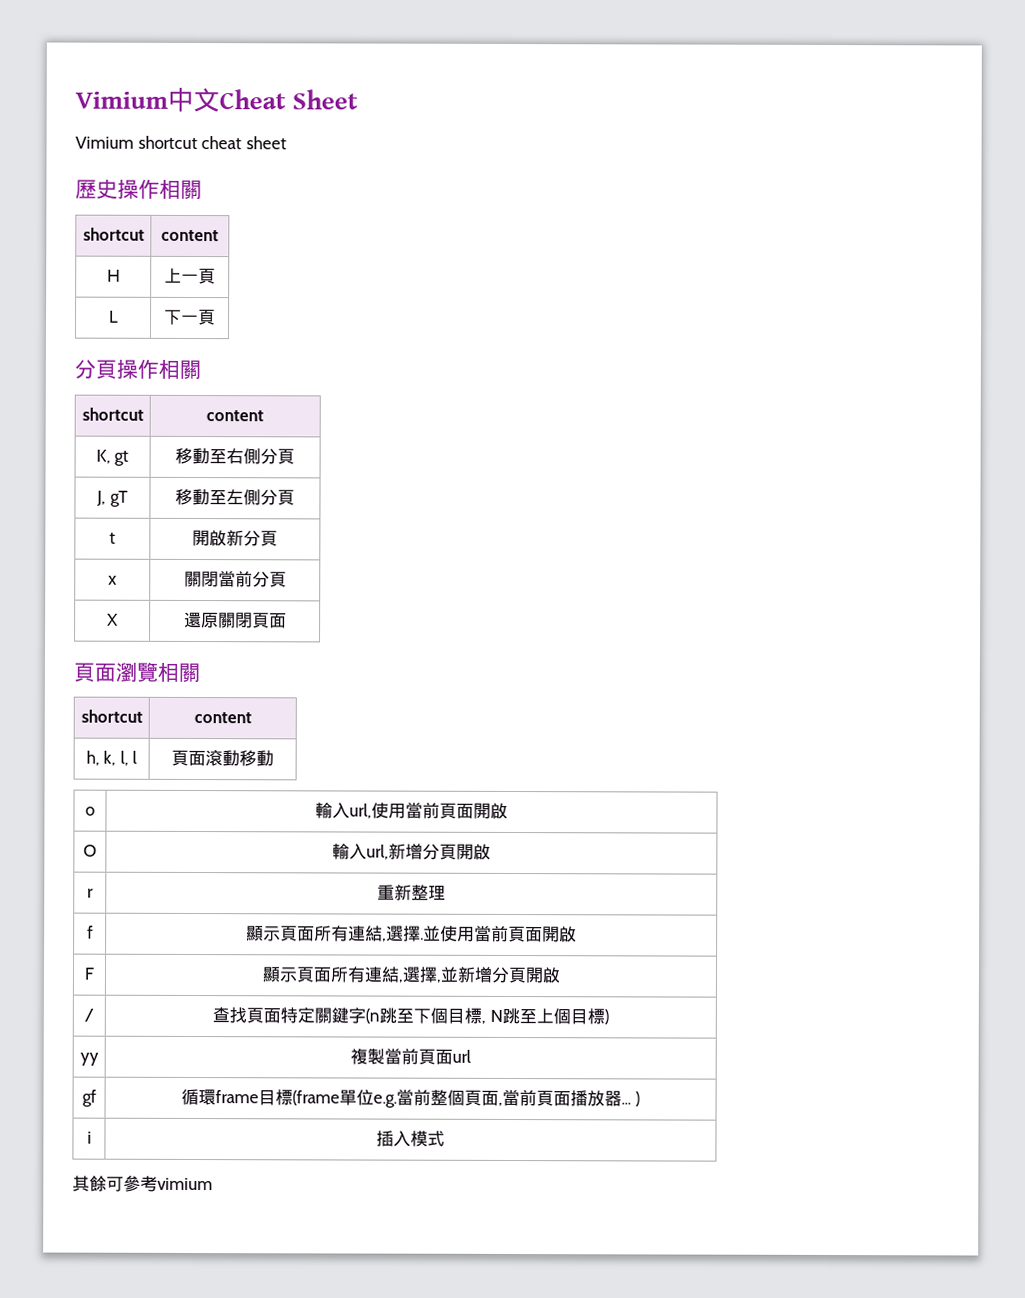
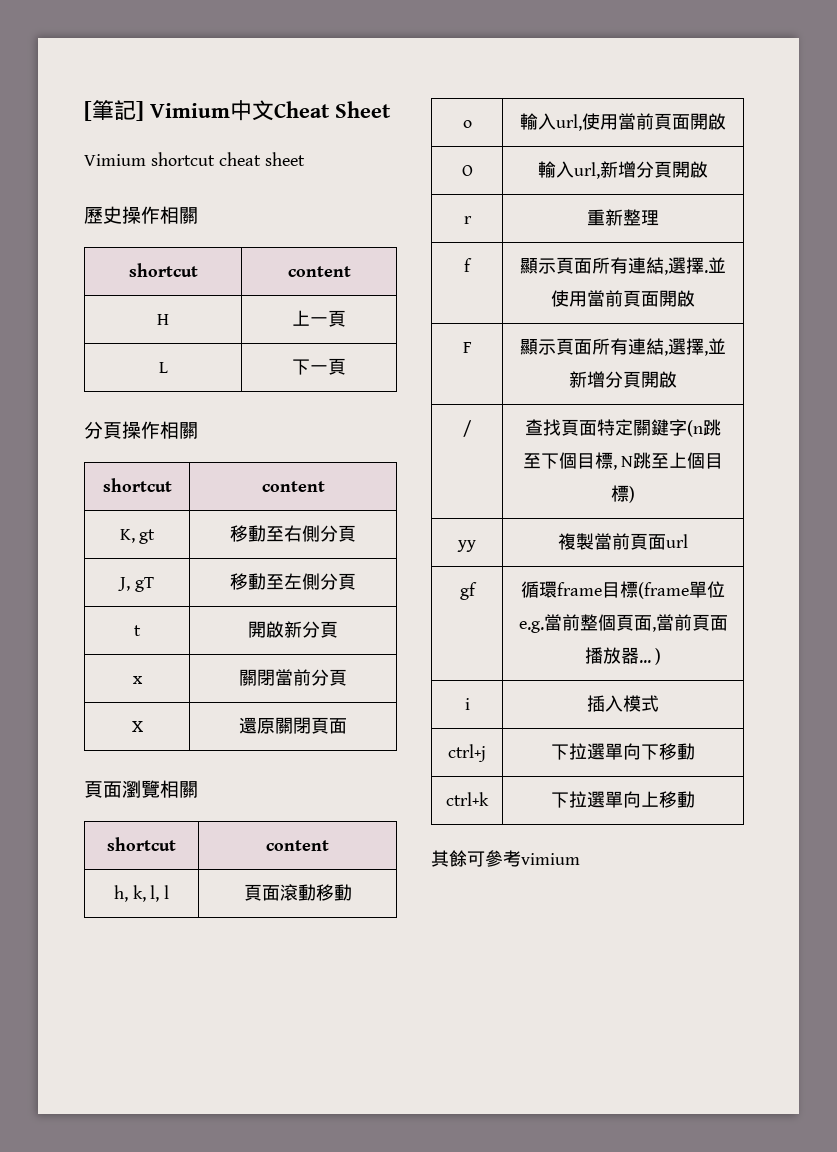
- Vimium中文Cheat Sheet
+ [筆記] Vimium中文Cheat Sheet
+ ctrl+j | 下拉選單向下移動
+ ctrl+k | 下拉選單向上移動

